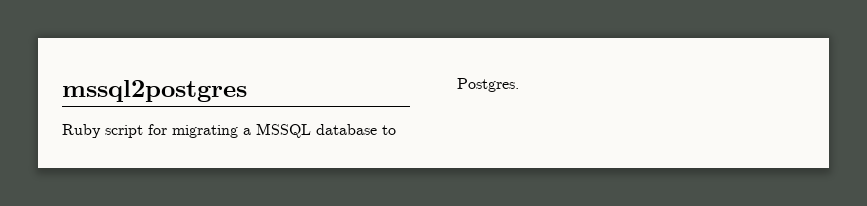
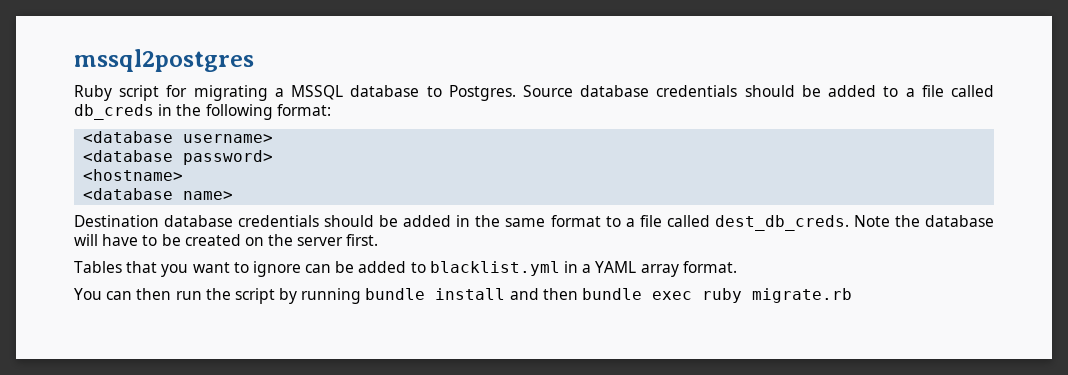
+ Source database credentials should be added to a file called db_creds in the following format:
+ <database username>
+ <database password>
+ <hostname>
+ <database name>
+ Destination database credentials should be added in the same format to a file called dest_db_creds. Note the database will have to be created on the server first.
+ Tables that you want to ignore can be added to blacklist.yml in a YAML array format.
+ You can then run the script by running bundle install and then bundle exec ruby migrate.rb

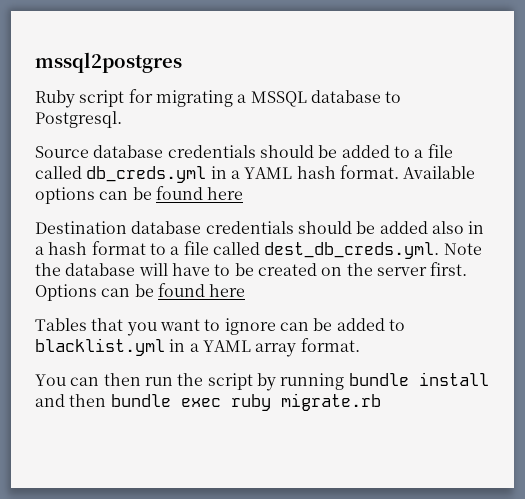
- Ruby script for migrating a MSSQL database to Postgres. Source database credentials should be added to a file called db_creds in the following format:
- <database username>
- <database password>
- <hostname>
- <database name>
+ Ruby script for migrating a MSSQL database to Postgresql.
+ Source database credentials should be added to a file called db_creds.yml in a YAML hash format. Available options can be found here
- Destination database credentials should be added in the same format to a file called dest_db_creds. Note the database will have to be created on the server first.
+ Destination database credentials should be added also in a hash format to a file called dest_db_creds.yml. Note the database will have to be created on the server first. Options can be found here

